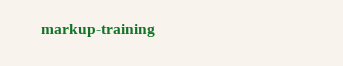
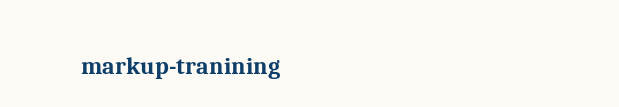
- markup-training
+ markup-tranining

